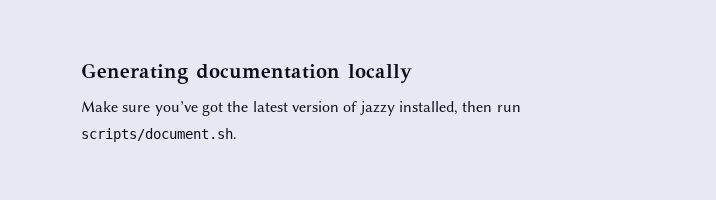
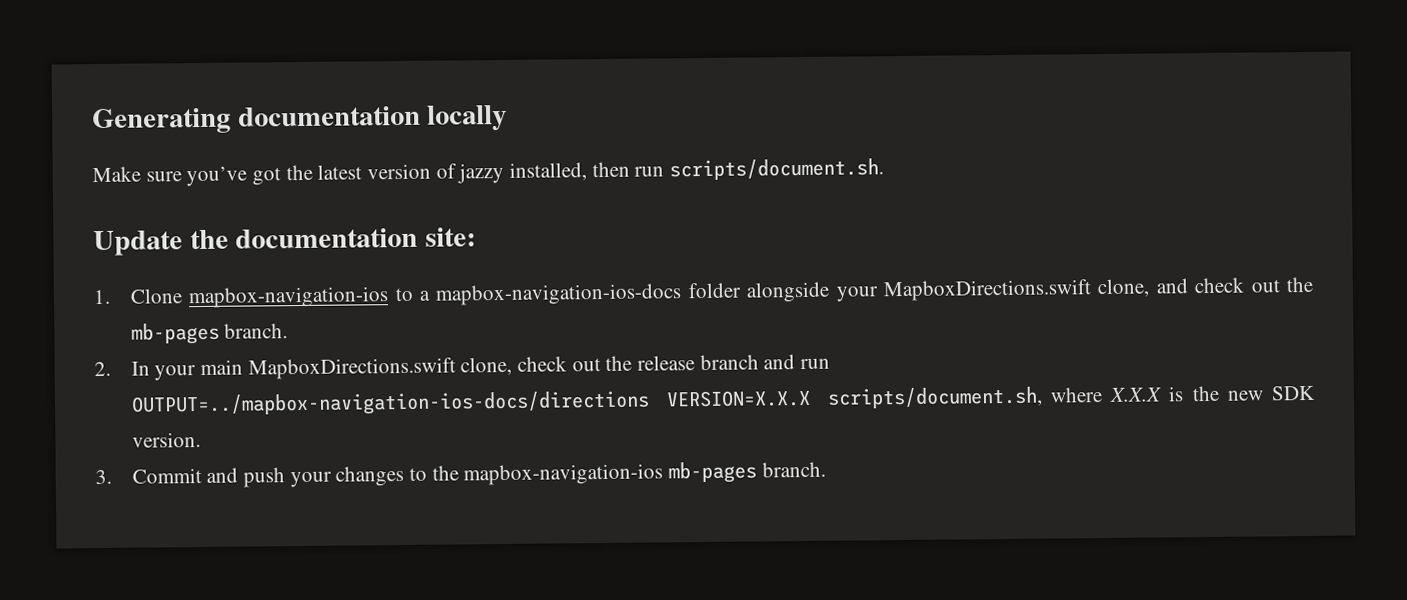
+ Update the documentation site:
+ 1. Clone mapbox-navigation-ios to a mapbox-navigation-ios-docs folder alongside your MapboxDirections.swift clone, and check out the mb-pages branch.
+ 2. In your main MapboxDirections.swift clone, check out the release branch and run OUTPUT=../mapbox-navigation-ios-docs/directions VERSION=X.X.X scripts/document.sh, where X.X.X is the new SDK version.
+ 3. Commit and push your changes to the mapbox-navigation-ios mb-pages branch.

